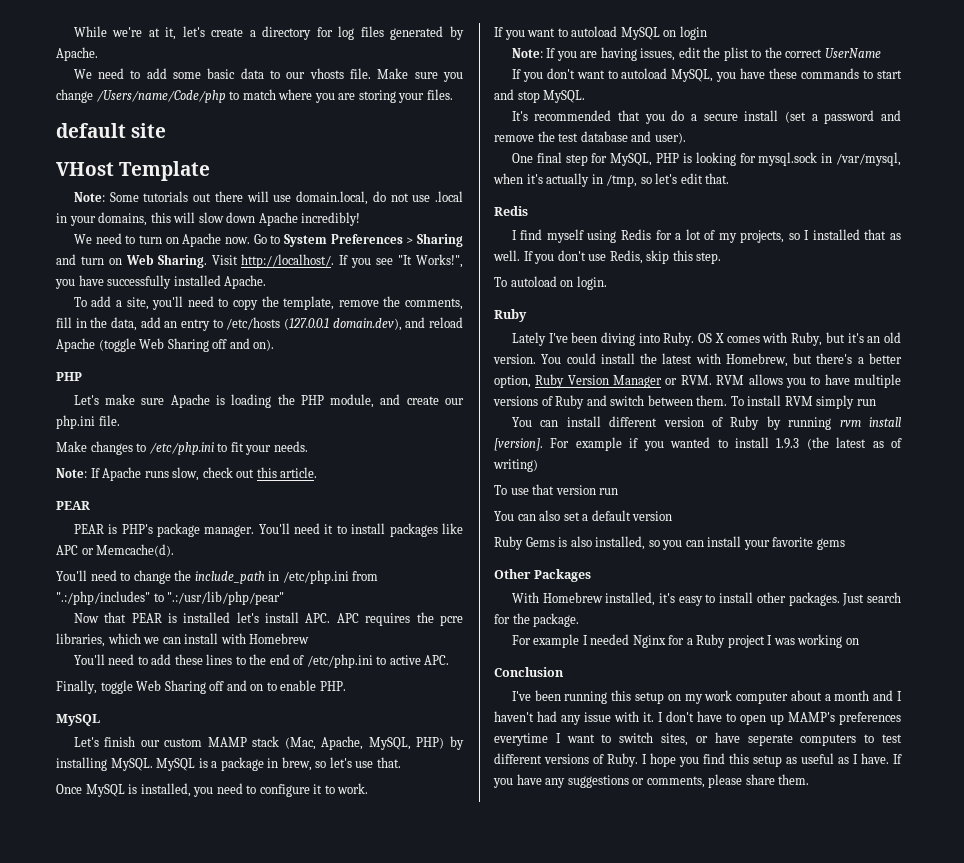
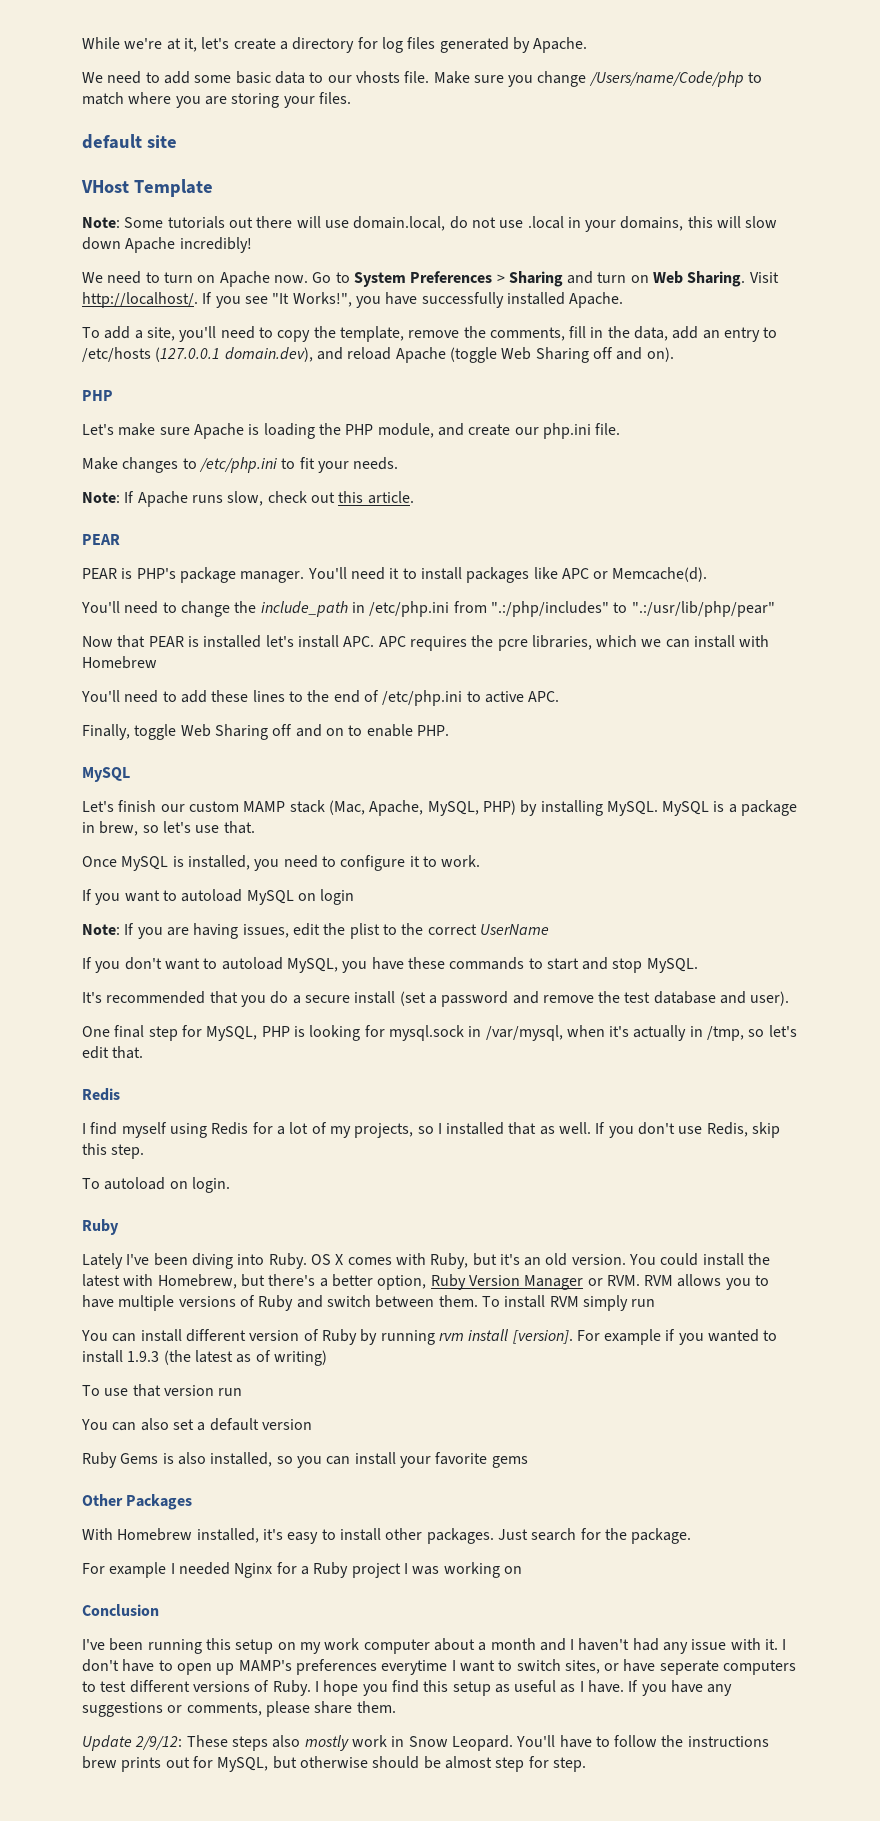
+ Update 2/9/12: These steps also mostly work in Snow Leopard. You'll have to follow the instructions brew prints out for MySQL, but otherwise should be almost step for step.

